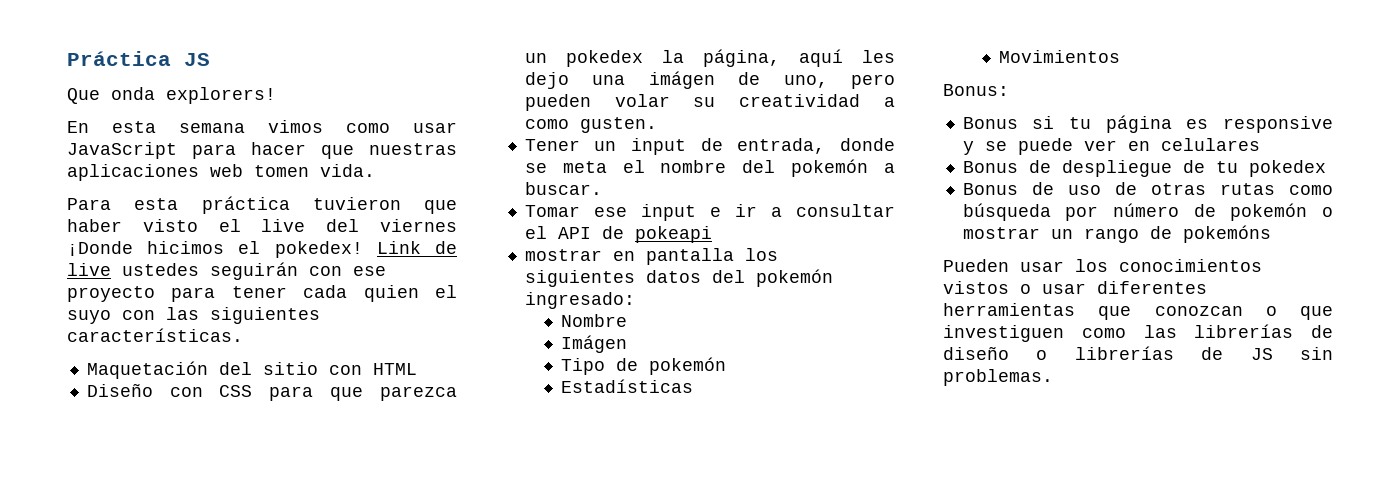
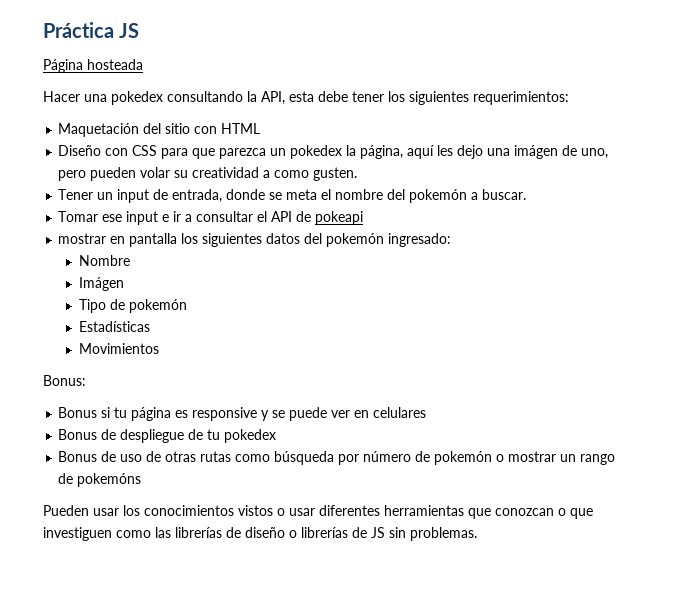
- Que onda explorers!
- En esta semana vimos como usar JavaScript para hacer que nuestras aplicaciones web tomen vida.
- Para esta práctica tuvieron que haber visto el live del viernes ¡Donde hicimos el pokedex! Link de live ustedes seguirán con ese proyecto para tener cada quien el suyo con las siguientes características.
+ Página hosteada
+ Hacer una pokedex consultando la API, esta debe tener los siguientes requerimientos:

